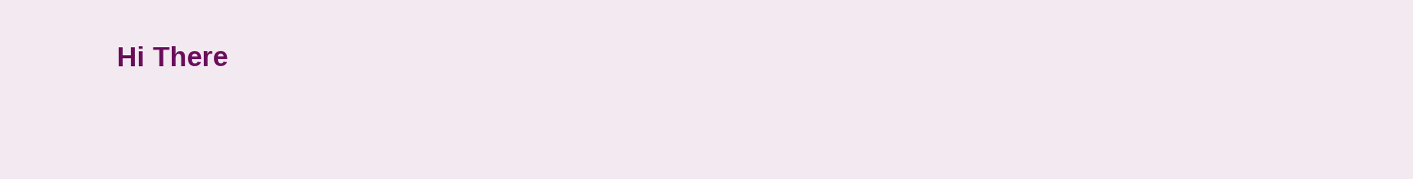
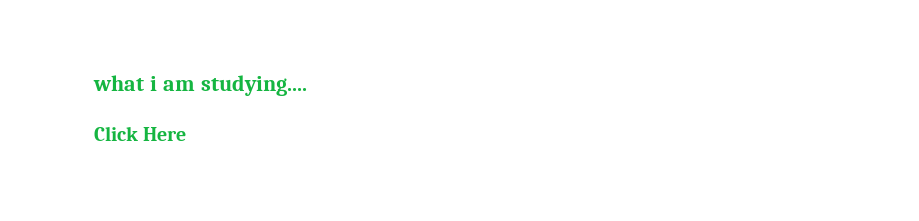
- Hi There
+ what i am studying....
+ Click Here

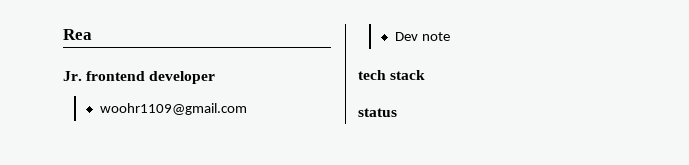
- what i am studying....
- Click Here
+ Rea
+ Jr. frontend developer
+ woohr1109@gmail.com
+ Dev note
+ tech stack
+ status

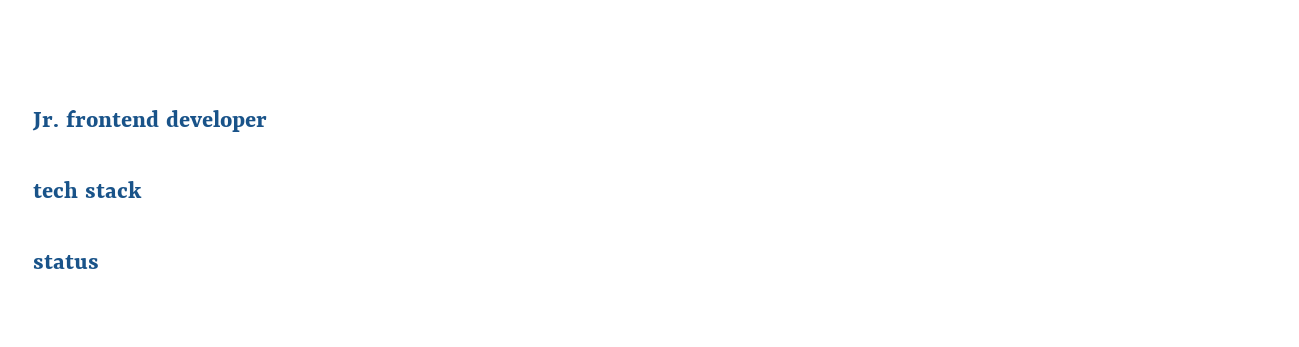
- Rea
- woohr1109@gmail.com
- Dev note

